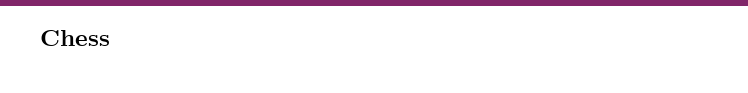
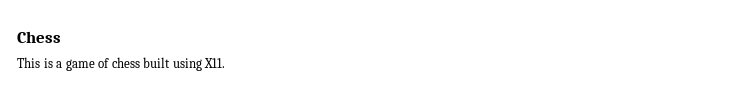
+ This is a game of chess built using X11.

